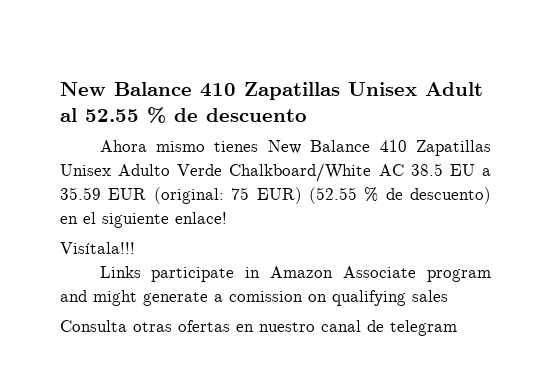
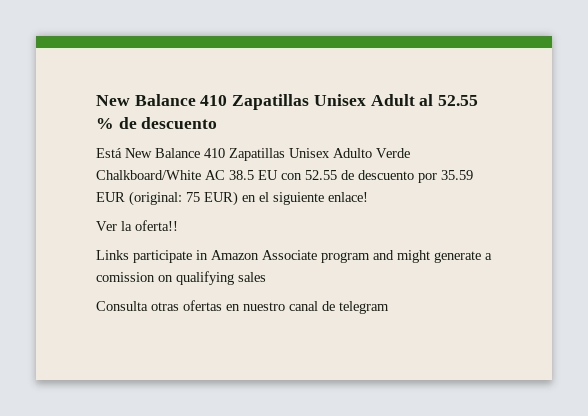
- Ahora mismo tienes New Balance 410 Zapatillas Unisex Adulto Verde Chalkboard/White AC 38.5 EU a 35.59 EUR (original: 75 EUR) (52.55 % de descuento) en el siguiente enlace!
+ Está New Balance 410 Zapatillas Unisex Adulto Verde Chalkboard/White AC 38.5 EU con 52.55 de descuento por 35.59 EUR (original: 75 EUR) en el siguiente enlace!
- Visítala!!!
+ Ver la oferta!!

